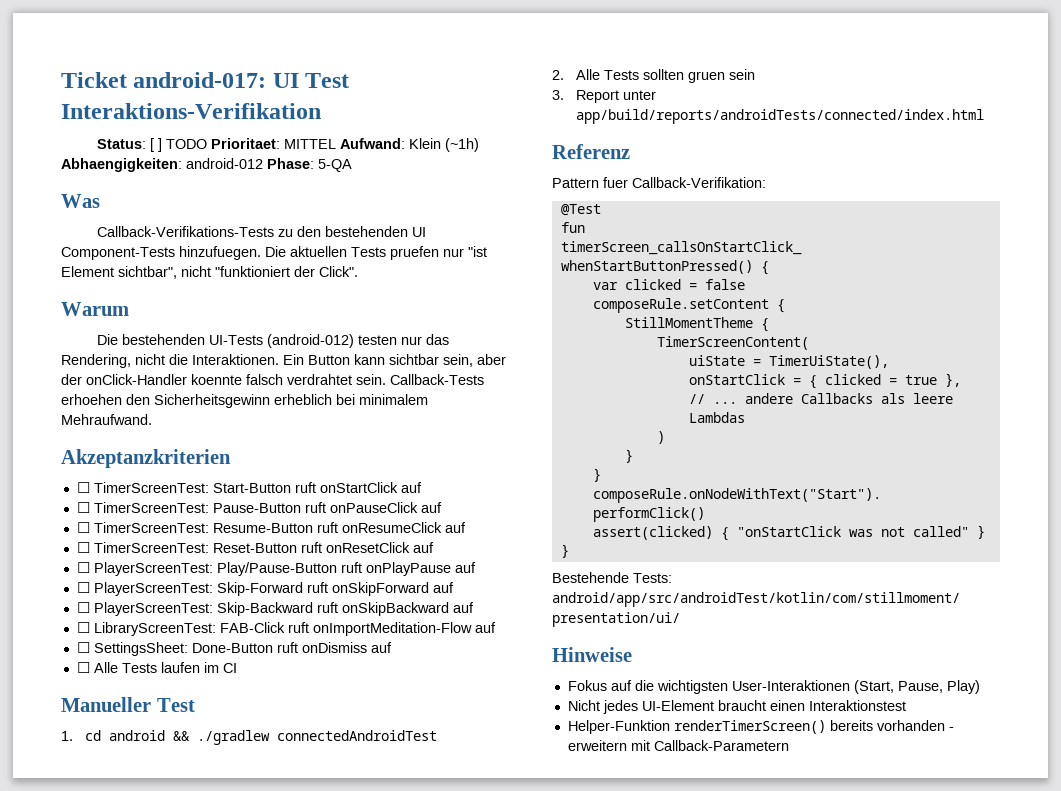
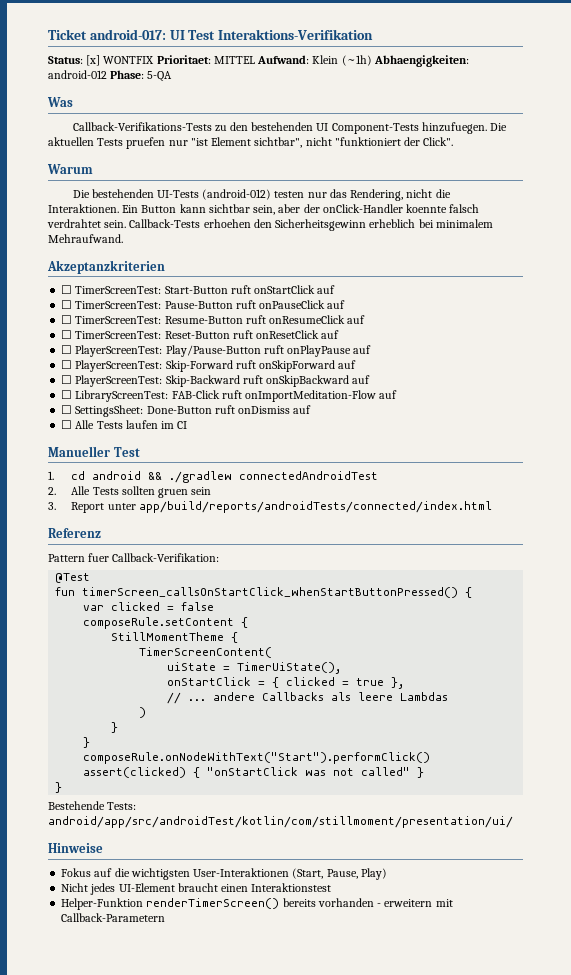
- Status: [ ] TODO Prioritaet: MITTEL Aufwand: Klein (~1h) Abhaengigkeiten: android-012 Phase: 5-QA
+ Status: [x] WONTFIX Prioritaet: MITTEL Aufwand: Klein (~1h) Abhaengigkeiten: android-012 Phase: 5-QA

